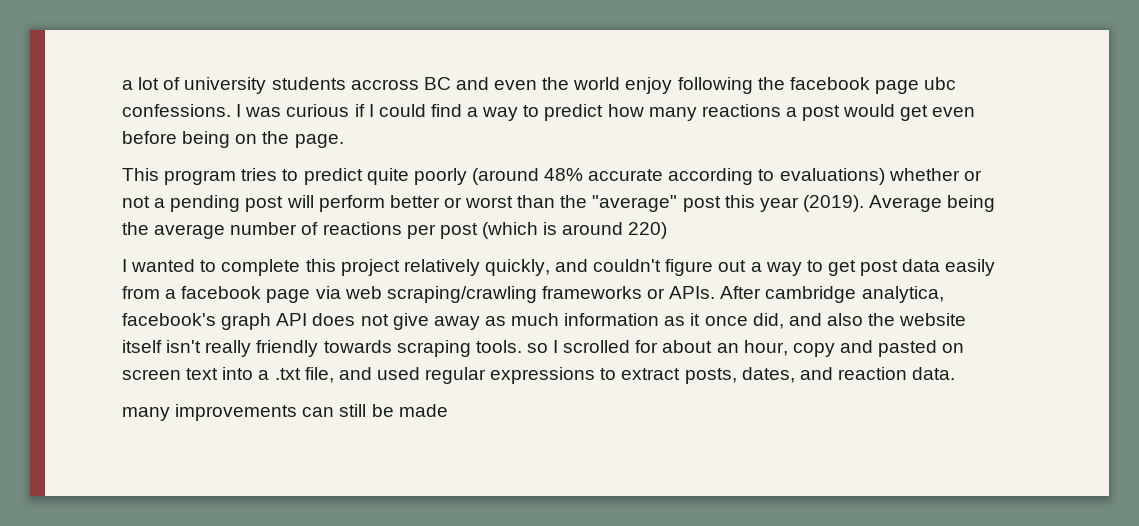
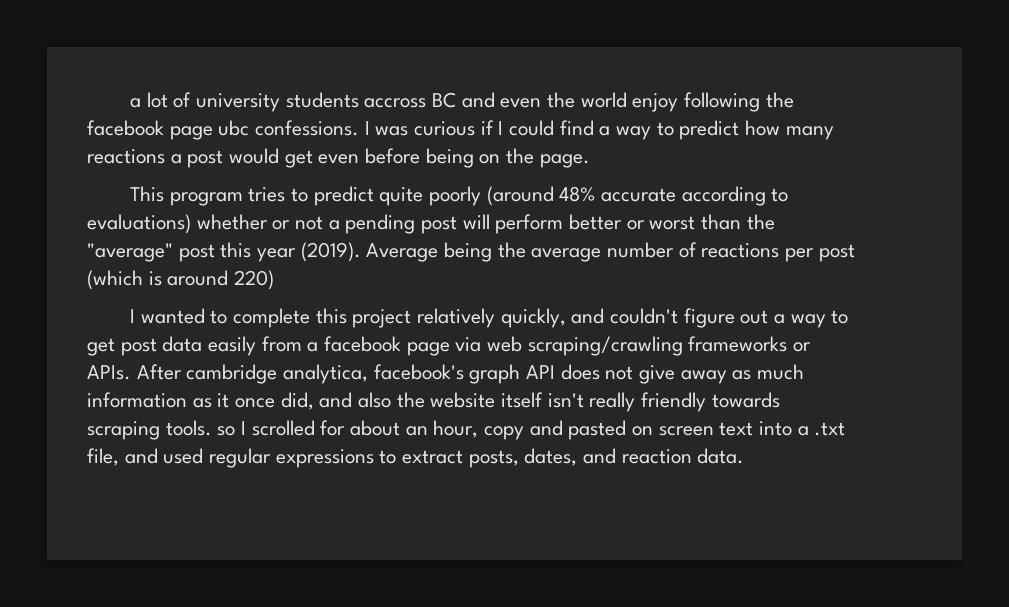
- many improvements can still be made

